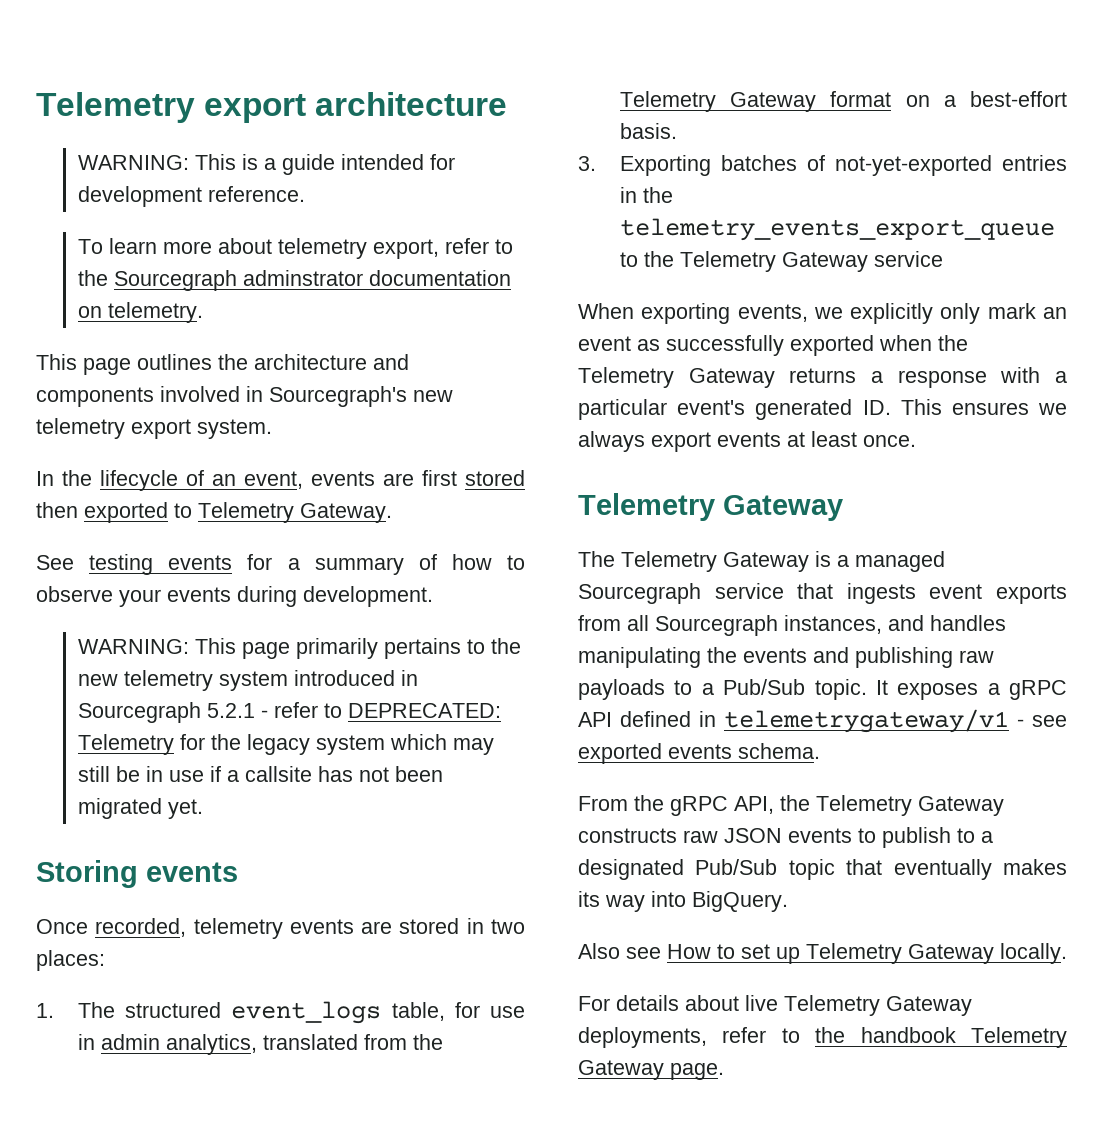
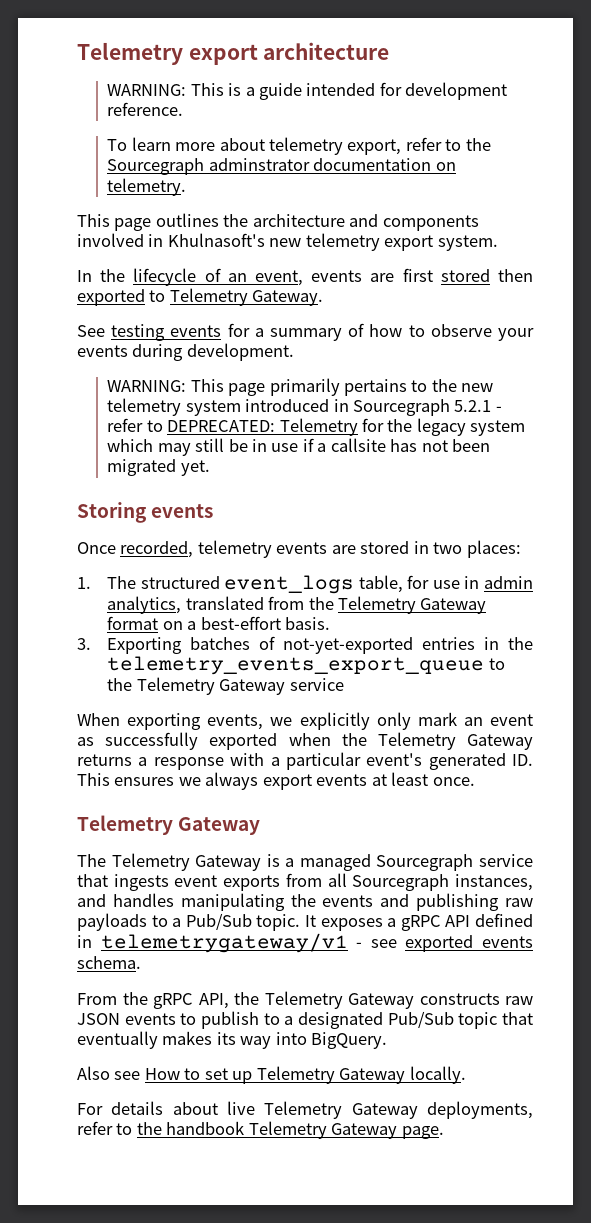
- This page outlines the architecture and components involved in Sourcegraph's new telemetry export system.
+ This page outlines the architecture and components involved in Khulnasoft's new telemetry export system.

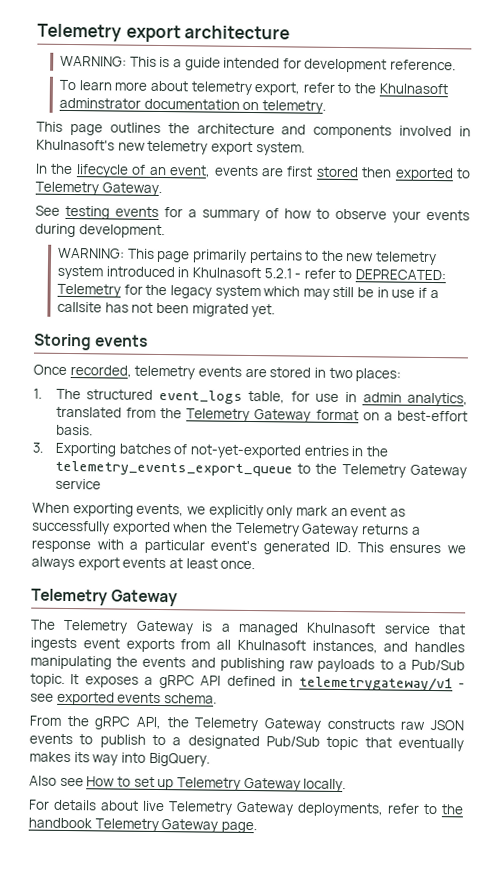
- To learn more about telemetry export, refer to the Sourcegraph adminstrator documentation on telemetry.
+ To learn more about telemetry export, refer to the Khulnasoft adminstrator documentation on telemetry.
- WARNING: This page primarily pertains to the new telemetry system introduced in Sourcegraph 5.2.1 - refer to DEPRECATED: Telemetry for the legacy system which may still be in use if a callsite has not been migrated yet.
+ WARNING: This page primarily pertains to the new telemetry system introduced in Khulnasoft 5.2.1 - refer to DEPRECATED: Telemetry for the legacy system which may still be in use if a callsite has not been migrated yet.
- The Telemetry Gateway is a managed Sourcegraph service that ingests event exports from all Sourcegraph instances, and handles manipulating the events and publishing raw payloads to a Pub/Sub topic.
+ The Telemetry Gateway is a managed Khulnasoft service that ingests event exports from all Khulnasoft instances, and handles manipulating the events and publishing raw payloads to a Pub/Sub topic.

